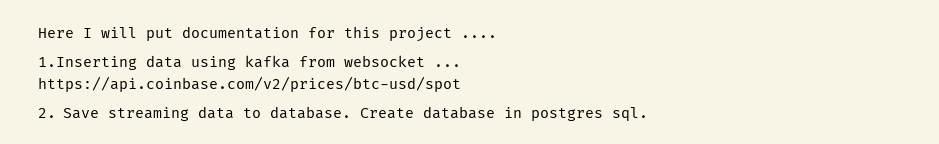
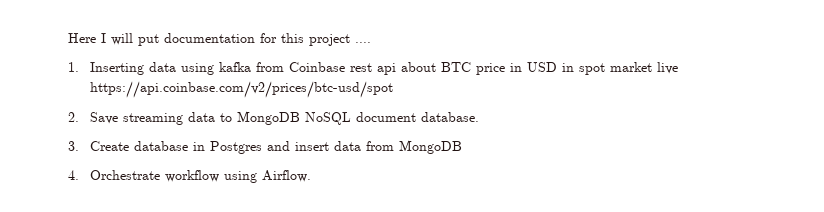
- 1.Inserting data using kafka from websocket ... https://api.coinbase.com/v2/prices/btc-usd/spot
+ 1. Inserting data using kafka from Coinbase rest api about BTC price in USD in spot market live https://api.coinbase.com/v2/prices/btc-usd/spot
- 2. Save streaming data to database. Create database in postgres sql.
+ 2. Save streaming data to MongoDB NoSQL document database.
+ 3. Create database in Postgres and insert data from MongoDB
+ 4. Orchestrate workflow using Airflow.

